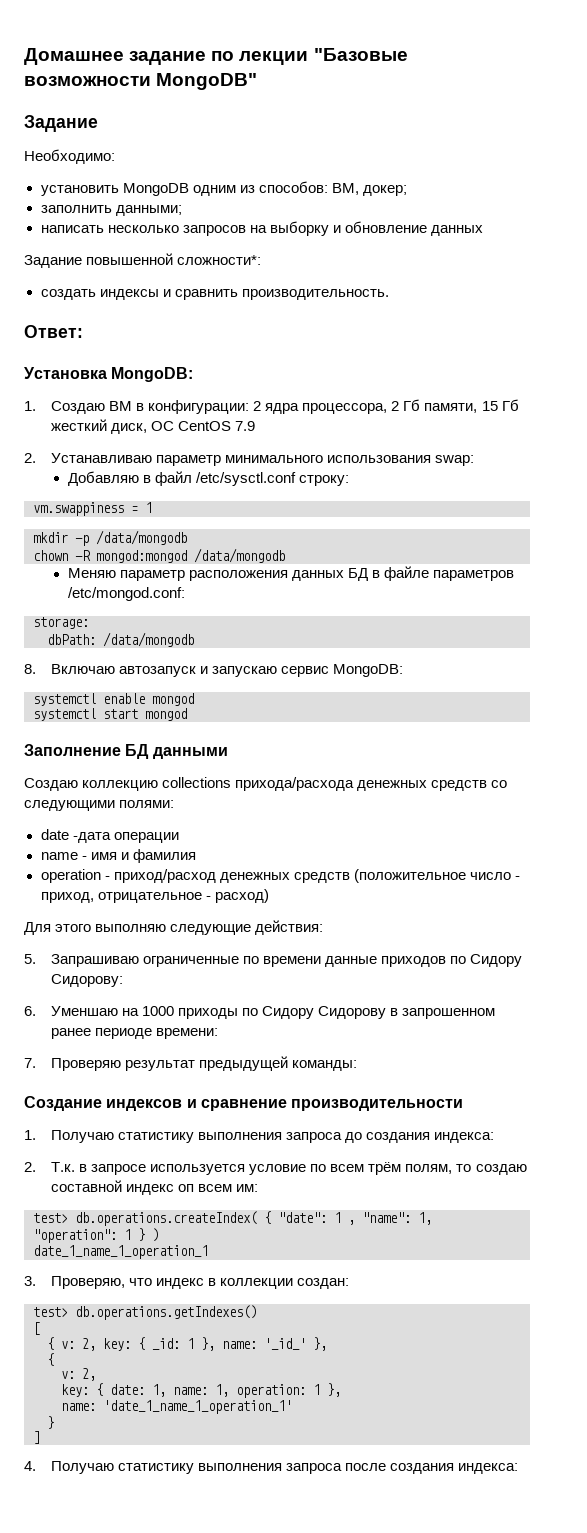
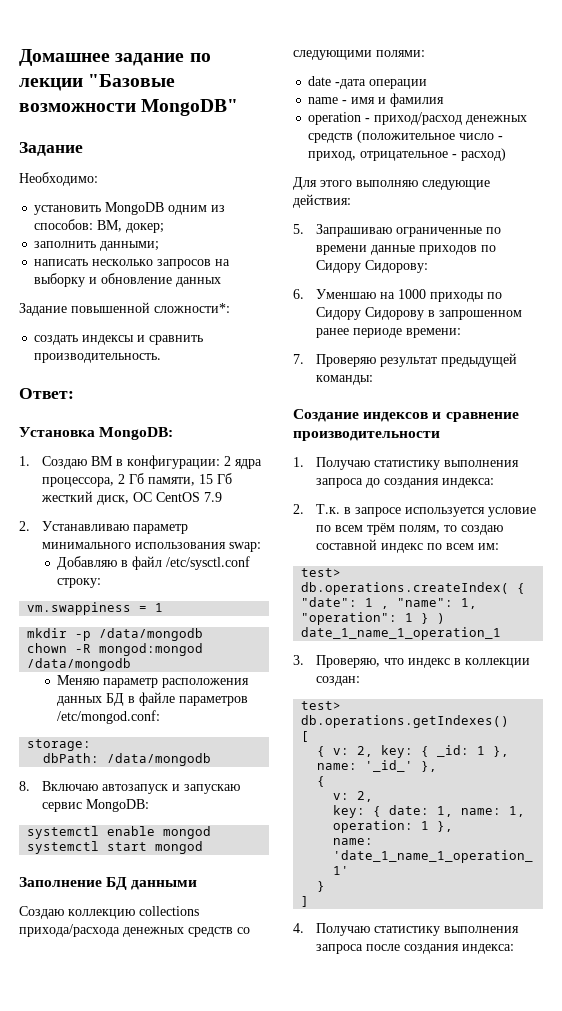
- 2. Т.к. в запросе используется условие по всем трём полям, то создаю составной индекс оп всем им:
+ 2. Т.к. в запросе используется условие по всем трём полям, то создаю составной индекс по всем им:

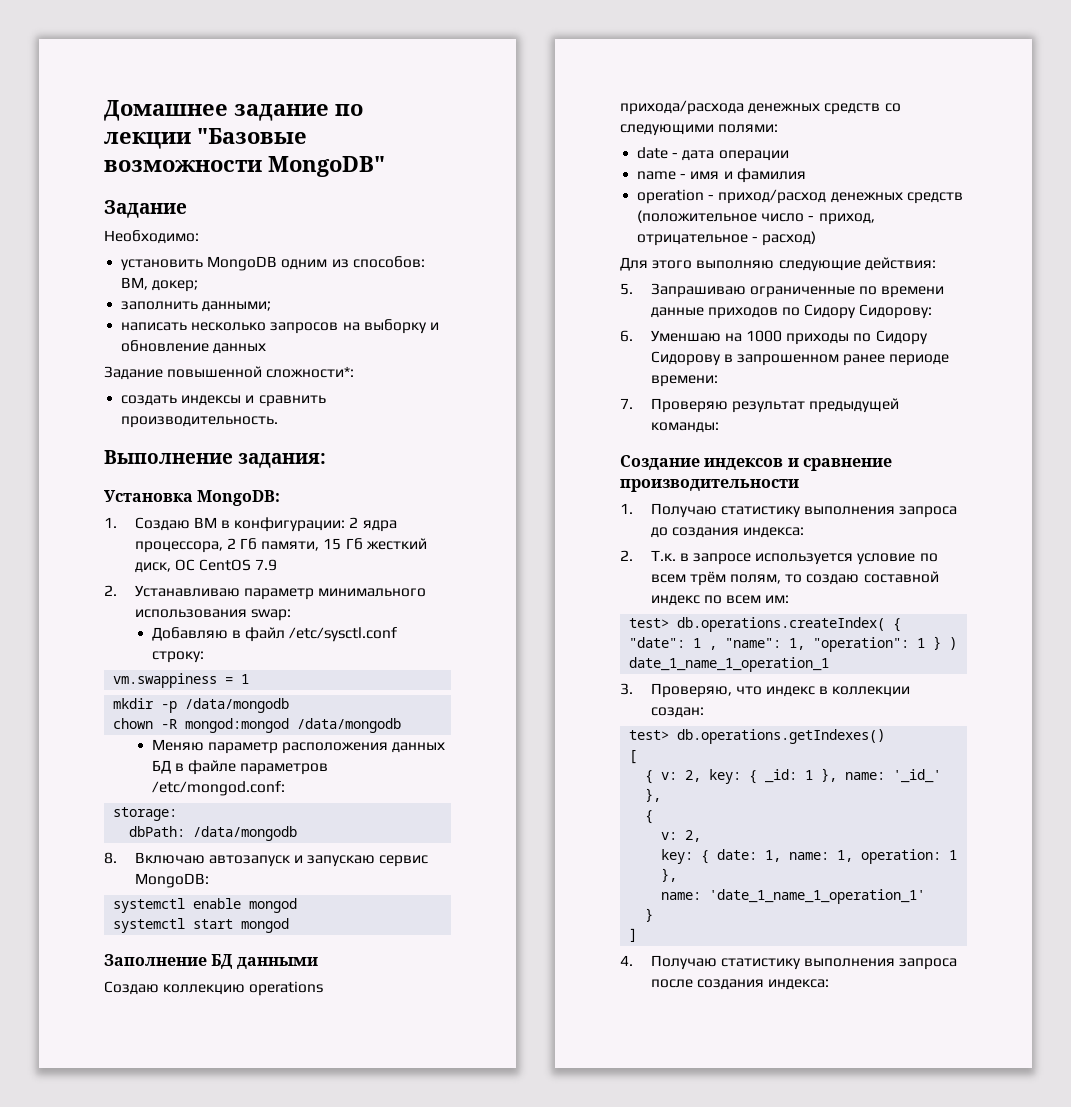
- Ответ:
+ Выполнение задания:
- Создаю коллекцию collections прихода/расхода денежных средств со следующими полями:
+ Создаю коллекцию operations прихода/расхода денежных средств со следующими полями:
- date -дата операции
+ date - дата операции

